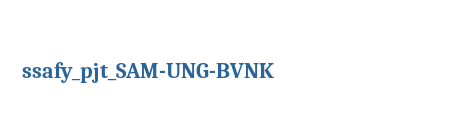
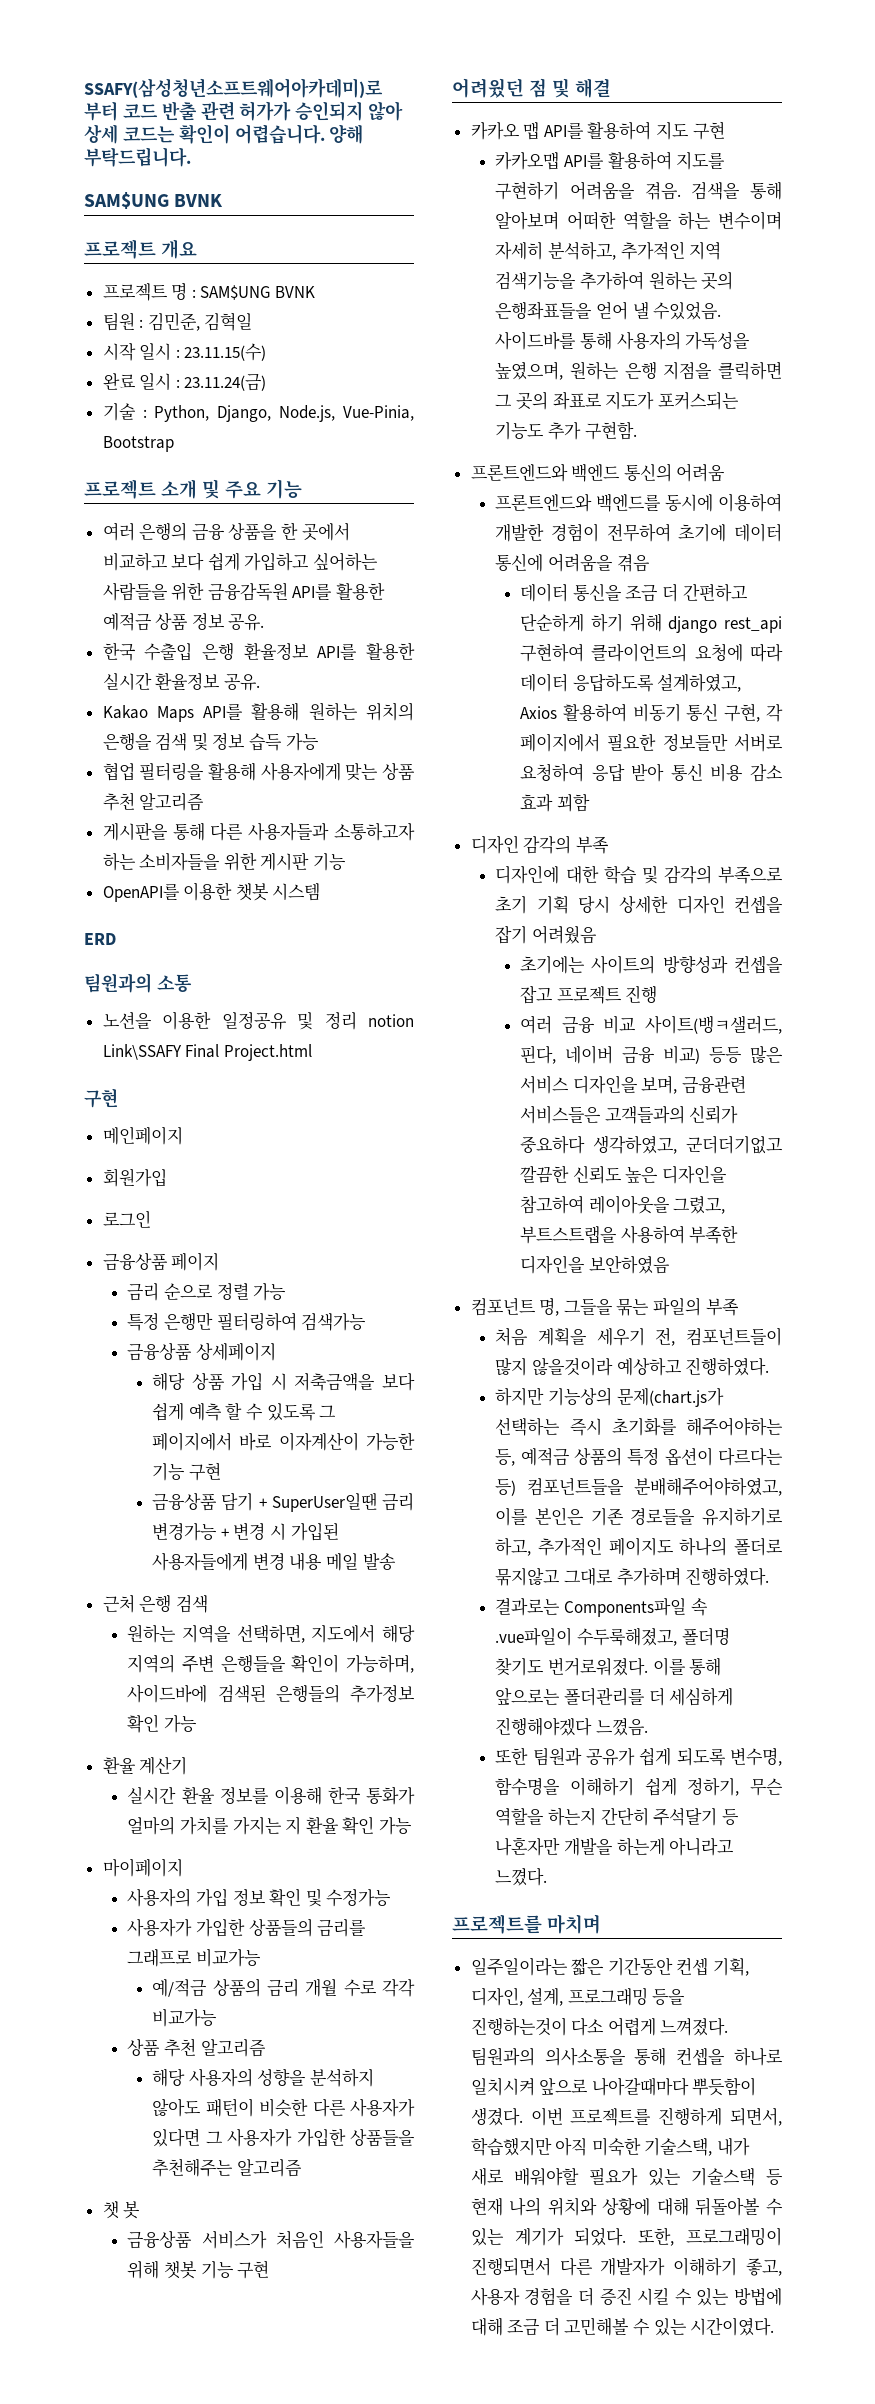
- ssafy_pjt_SAM-UNG-BVNK
+ SSAFY(삼성청년소프트웨어아카데미)로 부터 코드 반출 관련 허가가 승인되지 않아 상세 코드는 확인이 어렵습니다. 양해 부탁드립니다.
+ SAM$UNG BVNK
+ 프로젝트 개요
+ 프로젝트 명 : SAM$UNG BVNK
+ 팀원 : 김민준, 김혁일
+ 시작 일시 : 23.11.15(수)
+ 완료 일시 : 23.11.24(금)
+ 기술 : Python, Django, Node.js, Vue-Pinia, Bootstrap
+ 프로젝트 소개 및 주요 기능
+ 여러 은행의 금융 상품을 한 곳에서 비교하고 보다 쉽게 가입하고 싶어하는 사람들을 위한 금융감독원 API를 활용한 예적금 상품 정보 공유.
+ 한국 수출입 은행 환율정보 API를 활용한 실시간 환율정보 공유.
+ Kakao Maps API를 활용해 원하는 위치의 은행을 검색 및 정보 습득 가능
+ 협업 필터링을 활용해 사용자에게 맞는 상품 추천 알고리즘
+ 게시판을 통해 다른 사용자들과 소통하고자 하는 소비자들을 위한 게시판 기능
+ OpenAPI를 이용한 챗봇 시스템
+ ERD
+ 팀원과의 소통
+ 노션을 이용한 일정공유 및 정리 notion Link\SSAFY Final Project.html
+ 구현
+ 메인페이지
+ 회원가입
+ 로그인
+ 금융상품 페이지
+ 금리 순으로 정렬 가능
+ 특정 은행만 필터링하여 검색가능
+ 금융상품 상세페이지
+ 해당 상품 가입 시 저축금액을 보다 쉽게 예측 할 수 있도록 그 페이지에서 바로 이자계산이 가능한 기능 구현
+ 금융상품 담기 + SuperUser일땐 금리 변경가능 + 변경 시 가입된 사용자들에게 변경 내용 메일 발송
+ 근처 은행 검색
+ 원하는 지역을 선택하면, 지도에서 해당 지역의 주변 은행들을 확인이 가능하며, 사이드바에 검색된 은행들의 추가정보 확인 가능
+ 환율 계산기
+ 실시간 환율 정보를 이용해 한국 통화가 얼마의 가치를 가지는 지 환율 확인 가능
+ 마이페이지
+ 사용자의 가입 정보 확인 및 수정가능
+ 사용자가 가입한 상품들의 금리를 그래프로 비교가능
+ 예/적금 상품의 금리 개월 수로 각각 비교가능
+ 상품 추천 알고리즘
+ 해당 사용자의 성향을 분석하지 않아도 패턴이 비슷한 다른 사용자가 있다면 그 사용자가 가입한 상품들을 추천해주는 알고리즘
+ 챗 봇
+ 금융상품 서비스가 처음인 사용자들을 위해 챗봇 기능 구현
+ 어려웠던 점 및 해결
+ 카카오 맵 API를 활용하여 지도 구현
+ 카카오맵 API를 활용하여 지도를 구현하기 어려움을 겪음. 검색을 통해 알아보며 어떠한 역할을 하는 변수이며 자세히 분석하고, 추가적인 지역 검색기능을 추가하여 원하는 곳의 은행좌표들을 얻어 낼 수있었음. 사이드바를 통해 사용자의 가독성을 높였으며, 원하는 은행 지점을 클릭하면 그 곳의 좌표로 지도가 포커스되는 기능도 추가 구현함.
+ 프론트엔드와 백엔드 통신의 어려움
+ 프론트엔드와 백엔드를 동시에 이용하여 개발한 경험이 전무하여 초기에 데이터 통신에 어려움을 겪음
+ 데이터 통신을 조금 더 간편하고 단순하게 하기 위해 django rest_api 구현하여 클라이언트의 요청에 따라 데이터 응답하도록 설계하였고, Axios 활용하여 비동기 통신 구현, 각 페이지에서 필요한 정보들만 서버로 요청하여 응답 받아 통신 비용 감소 효과 꾀함
+ 디자인 감각의 부족
+ 디자인에 대한 학습 및 감각의 부족으로 초기 기획 당시 상세한 디자인 컨셉을 잡기 어려웠음
+ 초기에는 사이트의 방향성과 컨셉을 잡고 프로젝트 진행
+ 여러 금융 비교 사이트(뱅ㅋ샐러드, 핀다, 네이버 금융 비교) 등등 많은 서비스 디자인을 보며, 금융관련 서비스들은 고객들과의 신뢰가 중요하다 생각하였고, 군더더기없고 깔끔한 신뢰도 높은 디자인을 참고하여 레이아웃을 그렸고, 부트스트랩을 사용하여 부족한 디자인을 보안하였음
+ 컴포넌트 명, 그들을 묶는 파일의 부족
+ 처음 계획을 세우기 전, 컴포넌트들이 많지 않을것이라 예상하고 진행하였다.
+ 하지만 기능상의 문제(chart.js가 선택하는 즉시 초기화를 해주어야하는 등, 예적금 상품의 특정 옵션이 다르다는 등) 컴포넌트들을 분배해주어야하였고, 이를 본인은 기존 경로들을 유지하기로 하고, 추가적인 페이지도 하나의 폴더로 묶지않고 그대로 추가하며 진행하였다.
+ 결과로는 Components파일 속 .vue파일이 수두룩해졌고, 폴더명 찾기도 번거로워졌다. 이를 통해 앞으로는 폴더관리를 더 세심하게 진행해야겠다 느꼈음.
+ 또한 팀원과 공유가 쉽게 되도록 변수명, 함수명을 이해하기 쉽게 정하기, 무슨 역할을 하는지 간단히 주석달기 등 나혼자만 개발을 하는게 아니라고 느꼈다.
+ 프로젝트를 마치며
+ 일주일이라는 짧은 기간동안 컨셉 기획, 디자인, 설계, 프로그래밍 등을 진행하는것이 다소 어렵게 느껴졌다. 팀원과의 의사소통을 통해 컨셉을 하나로 일치시켜 앞으로 나아갈때마다 뿌듯함이 생겼다. 이번 프로젝트를 진행하게 되면서, 학습했지만 아직 미숙한 기술스택, 내가 새로 배워야할 필요가 있는 기술스택 등 현재 나의 위치와 상황에 대해 뒤돌아볼 수 있는 계기가 되었다. 또한, 프로그래밍이 진행되면서 다른 개발자가 이해하기 좋고, 사용자 경험을 더 증진 시킬 수 있는 방법에 대해 조금 더 고민해볼 수 있는 시간이였다.

